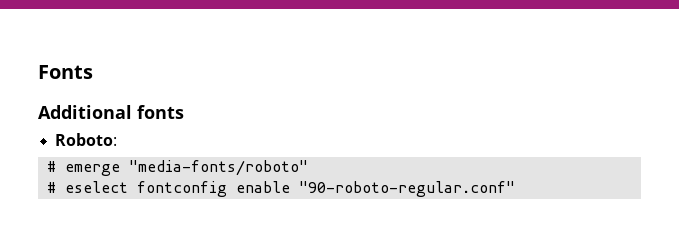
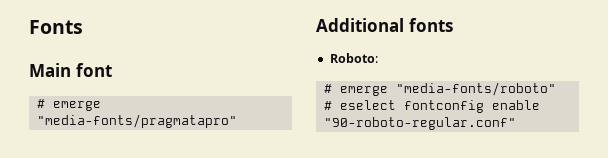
+ Main font
+ # emerge "media-fonts/pragmatapro"

